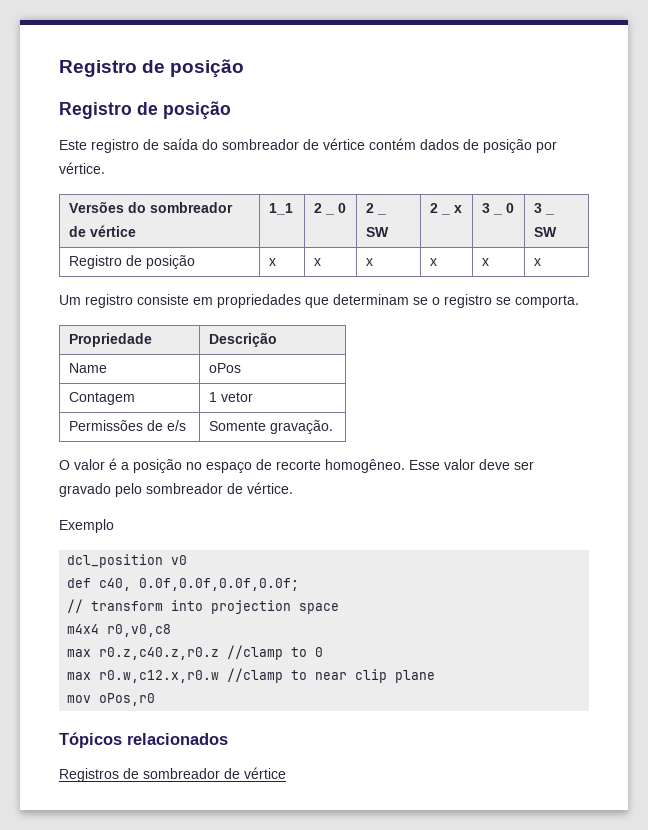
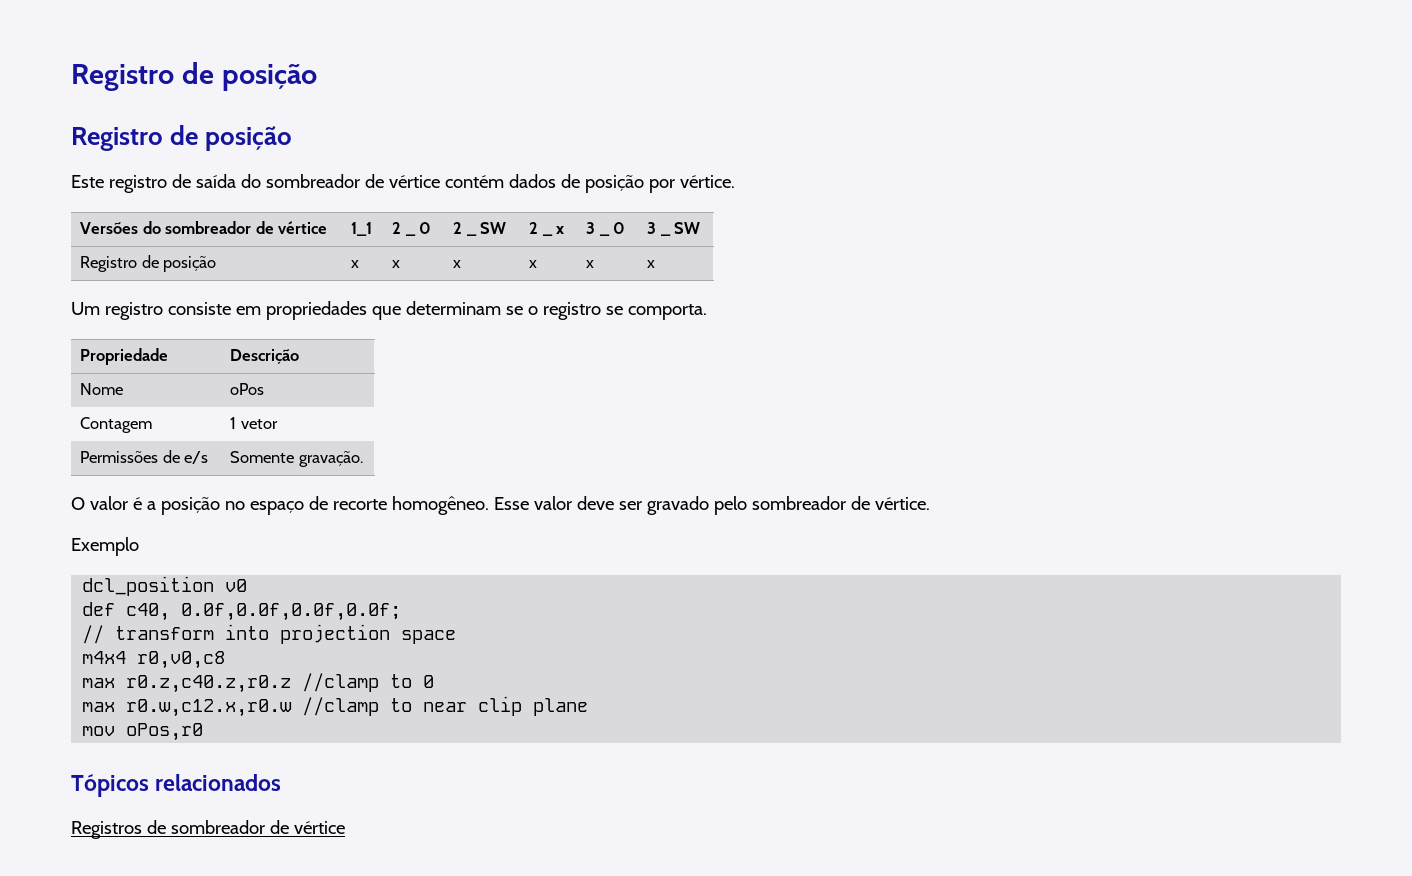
- Name | oPos
+ Nome | oPos

